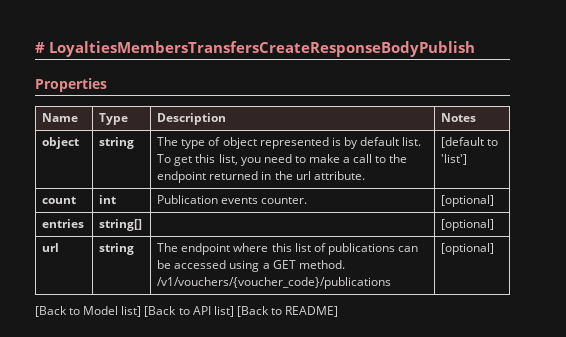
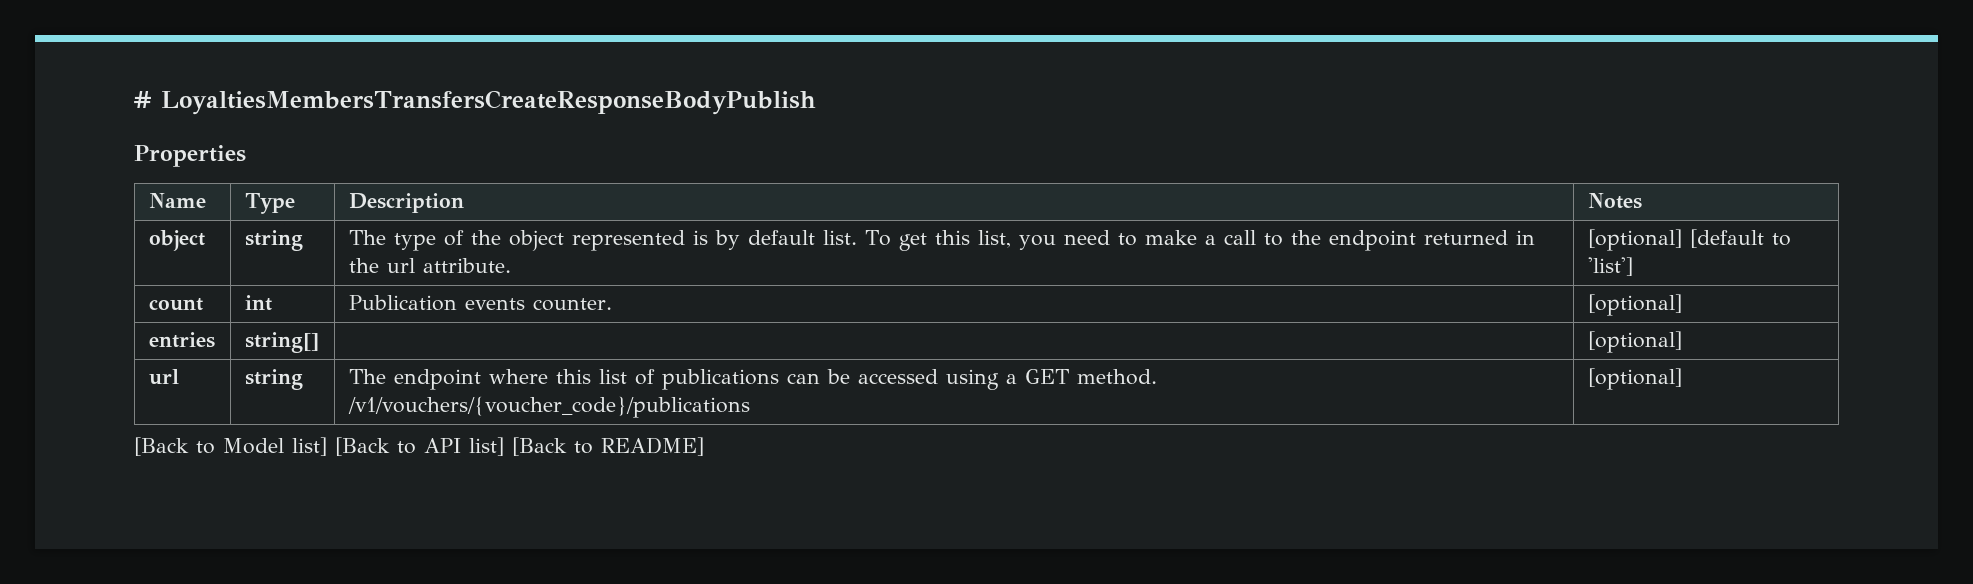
- object | string | The type of object represented is by default list. To get this list, you need to make a call to the endpoint returned in the url attribute. | [default to 'list']
+ object | string | The type of the object represented is by default list. To get this list, you need to make a call to the endpoint returned in the url attribute. | [optional] [default to 'list']

